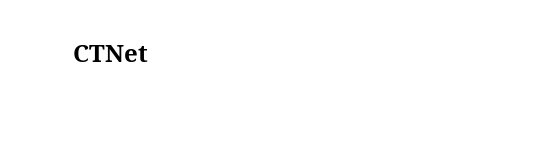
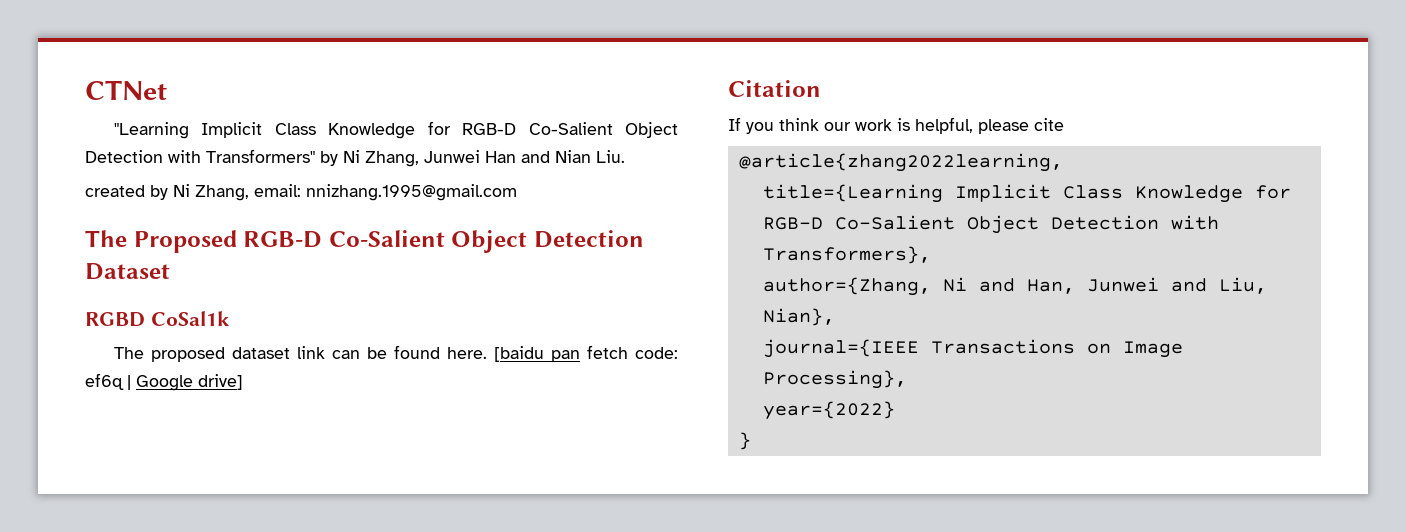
+ "Learning Implicit Class Knowledge for RGB-D Co-Salient Object Detection with Transformers" by Ni Zhang, Junwei Han and Nian Liu.
+ created by Ni Zhang, email: nnizhang.1995@gmail.com
+ The Proposed RGB-D Co-Salient Object Detection Dataset
+ RGBD CoSal1k
+ The proposed dataset link can be found here. [baidu pan fetch code: ef6q | Google drive]
+ Citation
+ If you think our work is helpful, please cite
+ @article{zhang2022learning,
+ title={Learning Implicit Class Knowledge for RGB-D Co-Salient Object Detection with Transformers},
+ author={Zhang, Ni and Han, Junwei and Liu, Nian},
+ journal={IEEE Transactions on Image Processing},
+ year={2022}
+ }

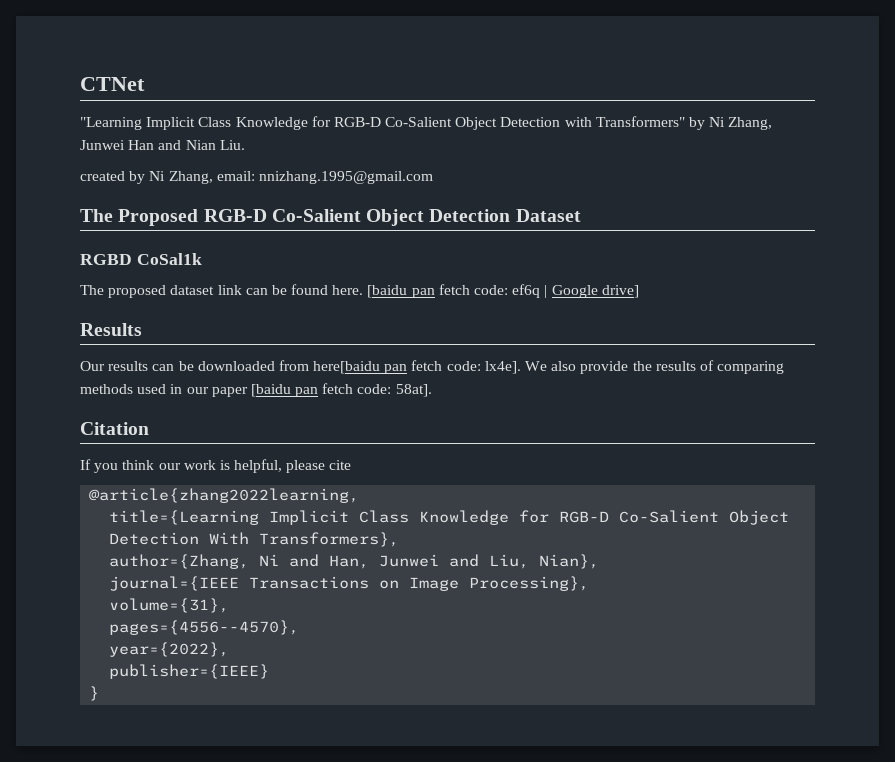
+ Results
+ Our results can be downloaded from here[baidu pan fetch code: lx4e]. We also provide the results of comparing methods used in our paper [baidu pan fetch code: 58at].
- title={Learning Implicit Class Knowledge for RGB-D Co-Salient Object Detection with Transformers},
+ title={Learning Implicit Class Knowledge for RGB-D Co-Salient Object Detection With Transformers},
- year={2022}
+ volume={31},
+ pages={4556--4570},
+ year={2022},
+ publisher={IEEE}

